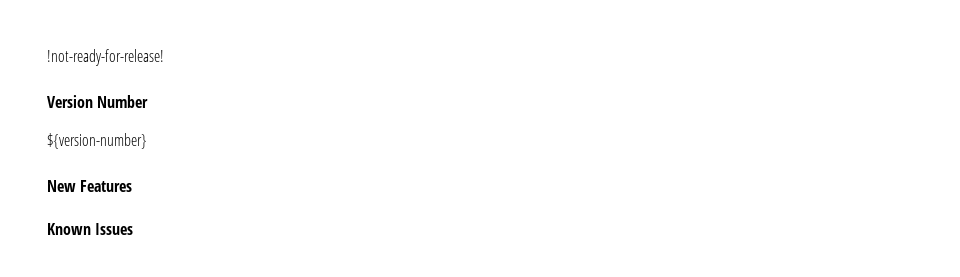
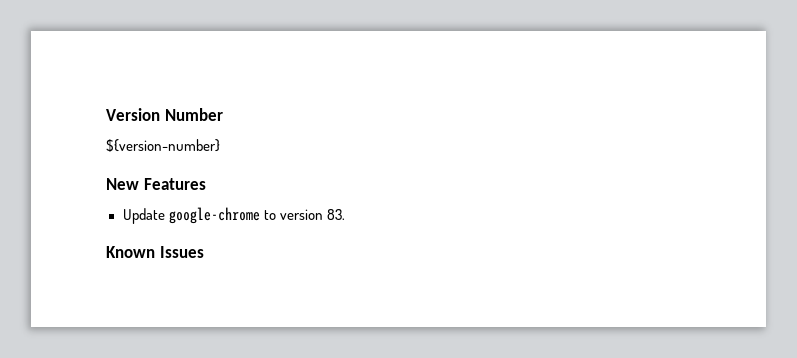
- !not-ready-for-release!
+ Update google-chrome to version 83.

